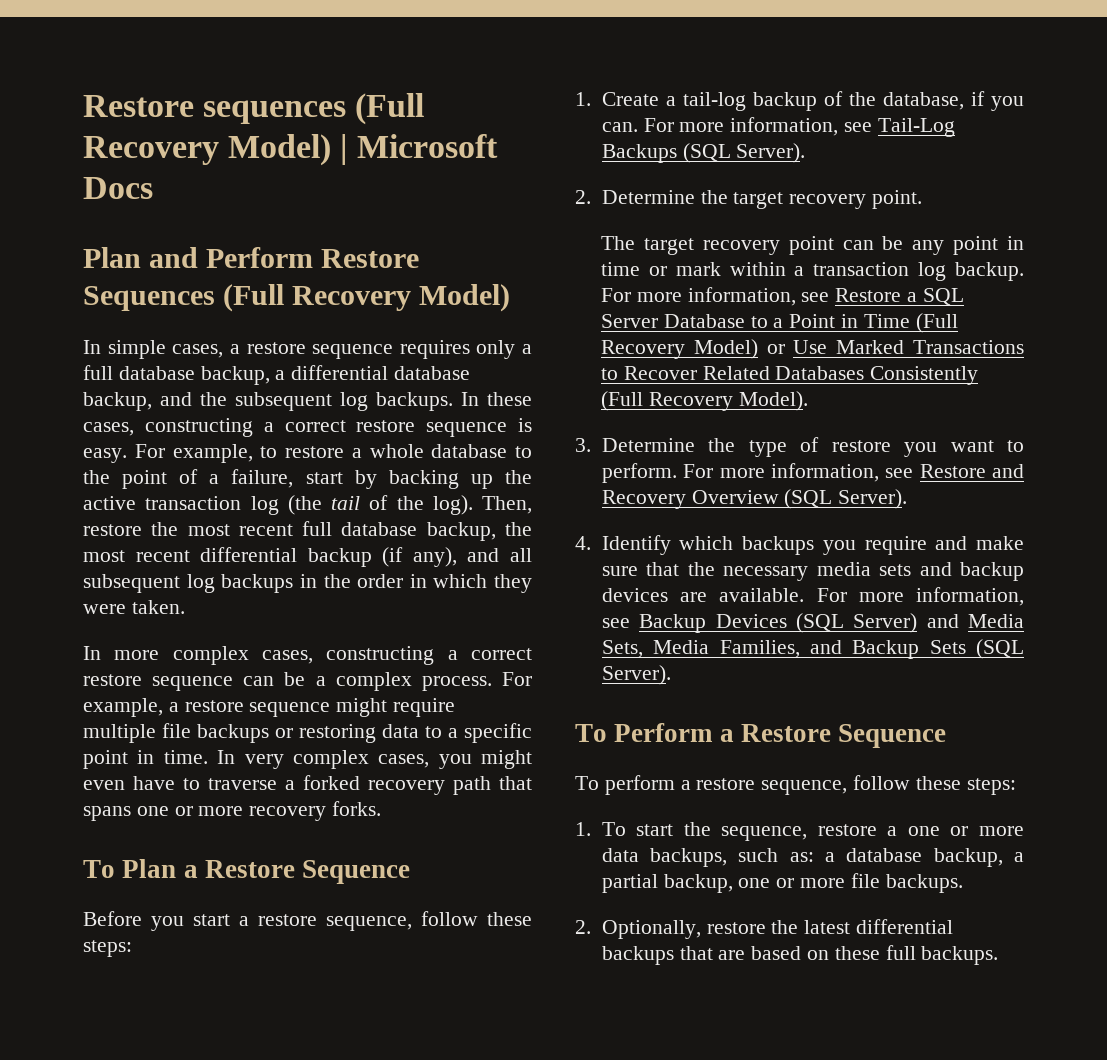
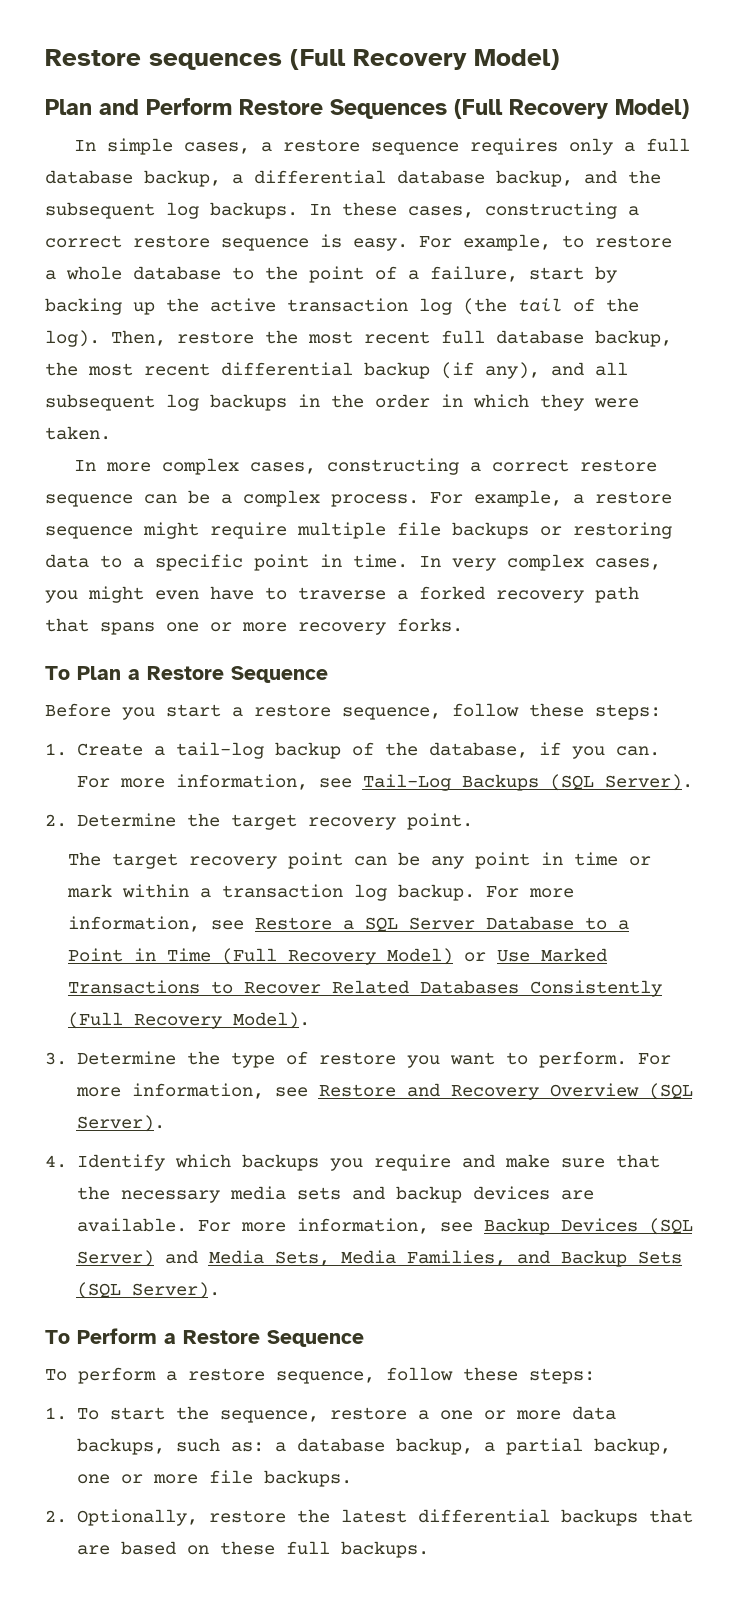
- Restore sequences (Full Recovery Model) | Microsoft Docs
+ Restore sequences (Full Recovery Model)

